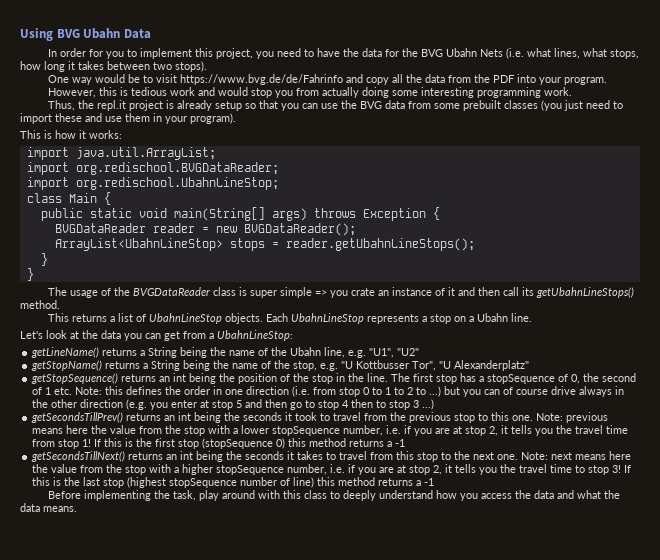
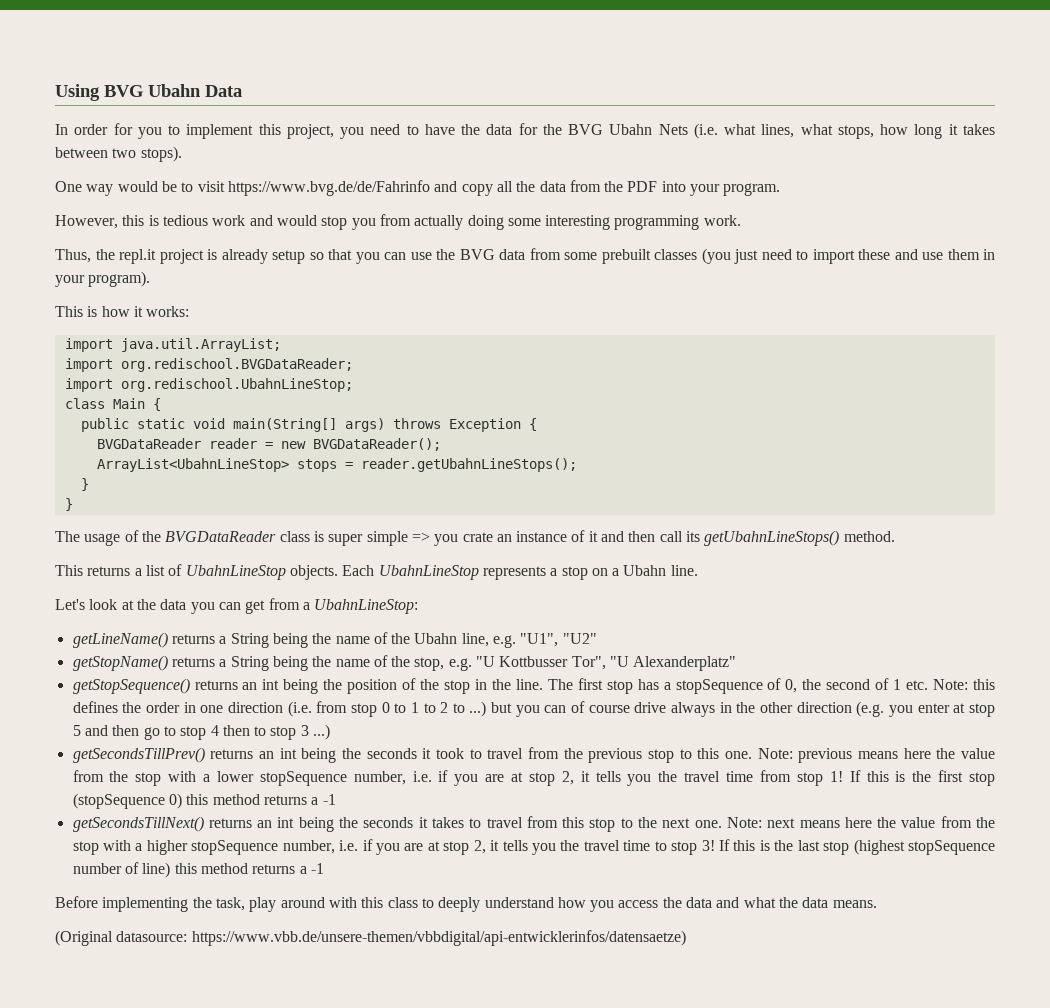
+ (Original datasource: https://www.vbb.de/unsere-themen/vbbdigital/api-entwicklerinfos/datensaetze)

